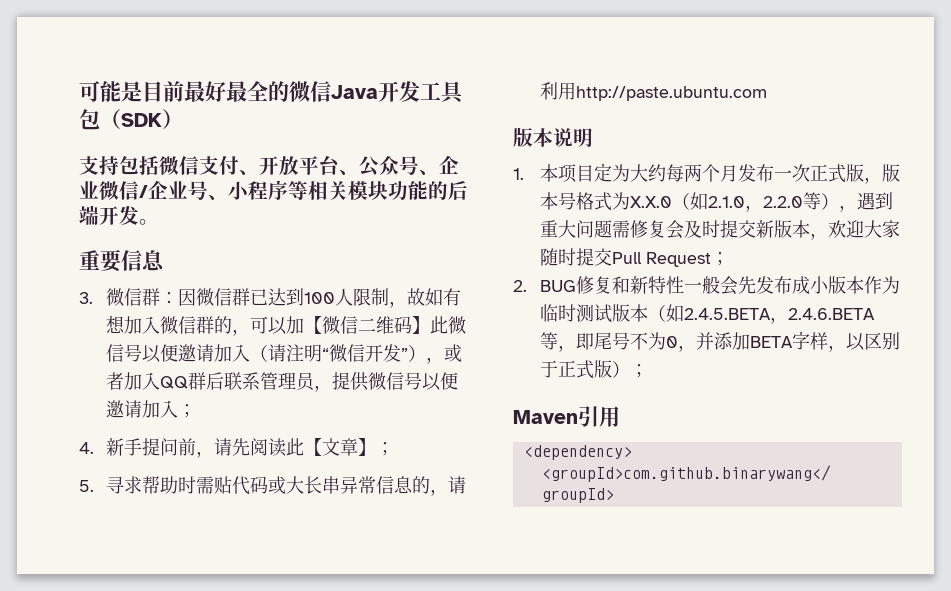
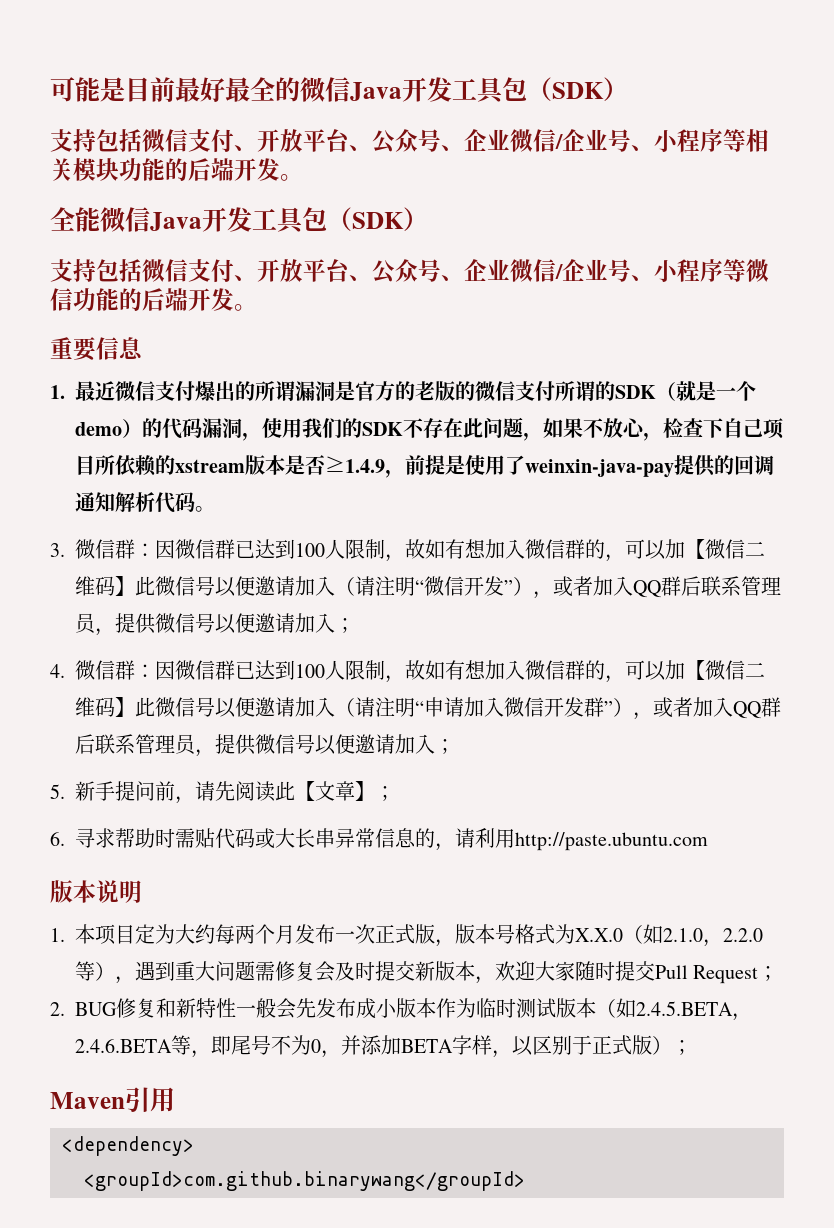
+ 全能微信Java开发工具包（SDK）
+ 支持包括微信支付、开放平台、公众号、企业微信/企业号、小程序等微信功能的后端开发。
  重要信息
+ 1.最近微信支付爆出的所谓漏洞是官方的老版的微信支付所谓的SDK（就是一个demo）的代码漏洞，使用我们的SDK不存在此问题，如果不放心，检查下自己项目所依赖的xstream版本是否≥1.4.9，前提是使用了weinxin-java-pay提供的回调通知解析代码。
- 4.新手提问前，请先阅读此【文章】；
+ 4.微信群：因微信群已达到100人限制，故如有想加入微信群的，可以加【微信二维码】此微信号以便邀请加入（请注明“申请加入微信开发群”），或者加入QQ群后联系管理员，提供微信号以便邀请加入；
+ 5.新手提问前，请先阅读此【文章】；
- 5.寻求帮助时需贴代码或大长串异常信息的，请利用http://paste.ubuntu.com
+ 6.寻求帮助时需贴代码或大长串异常信息的，请利用http://paste.ubuntu.com

